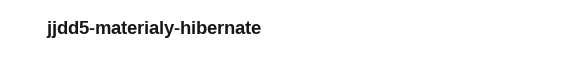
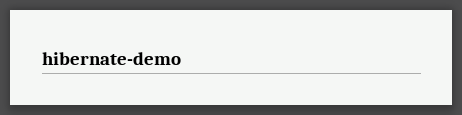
- jjdd5-materialy-hibernate
+ hibernate-demo

